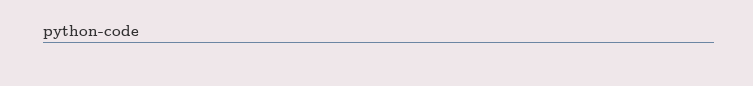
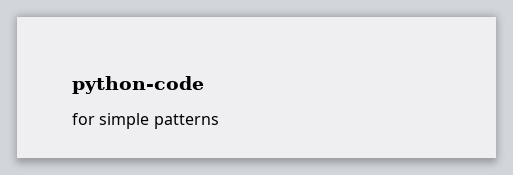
+ for simple patterns

